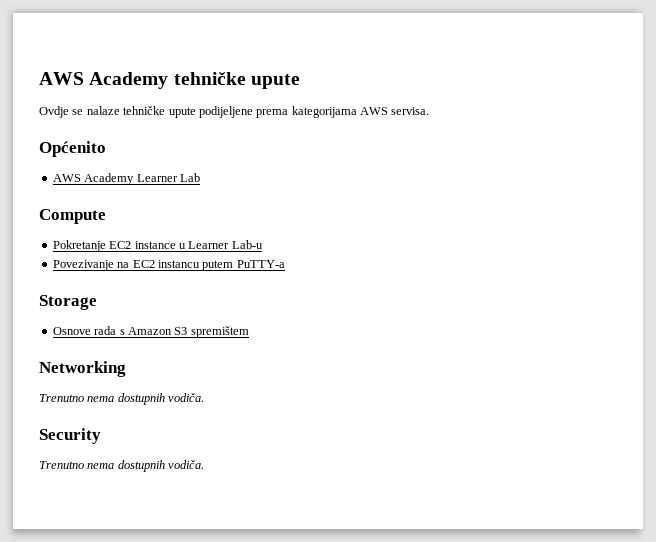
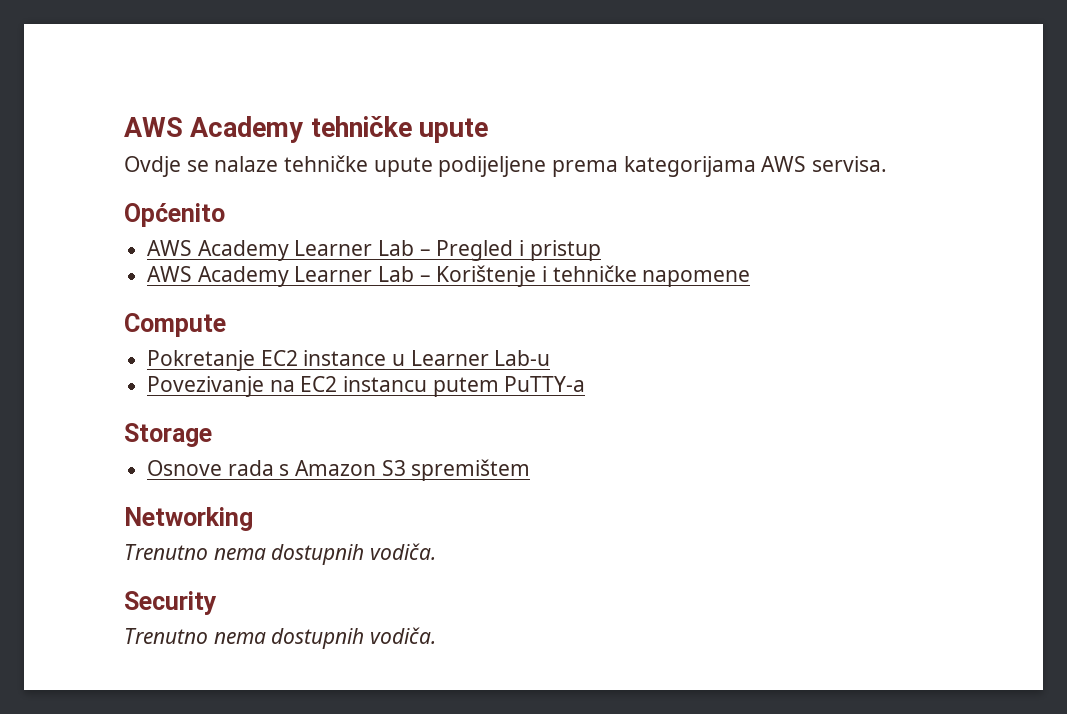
- AWS Academy Learner Lab
+ AWS Academy Learner Lab – Pregled i pristup
+ AWS Academy Learner Lab – Korištenje i tehničke napomene

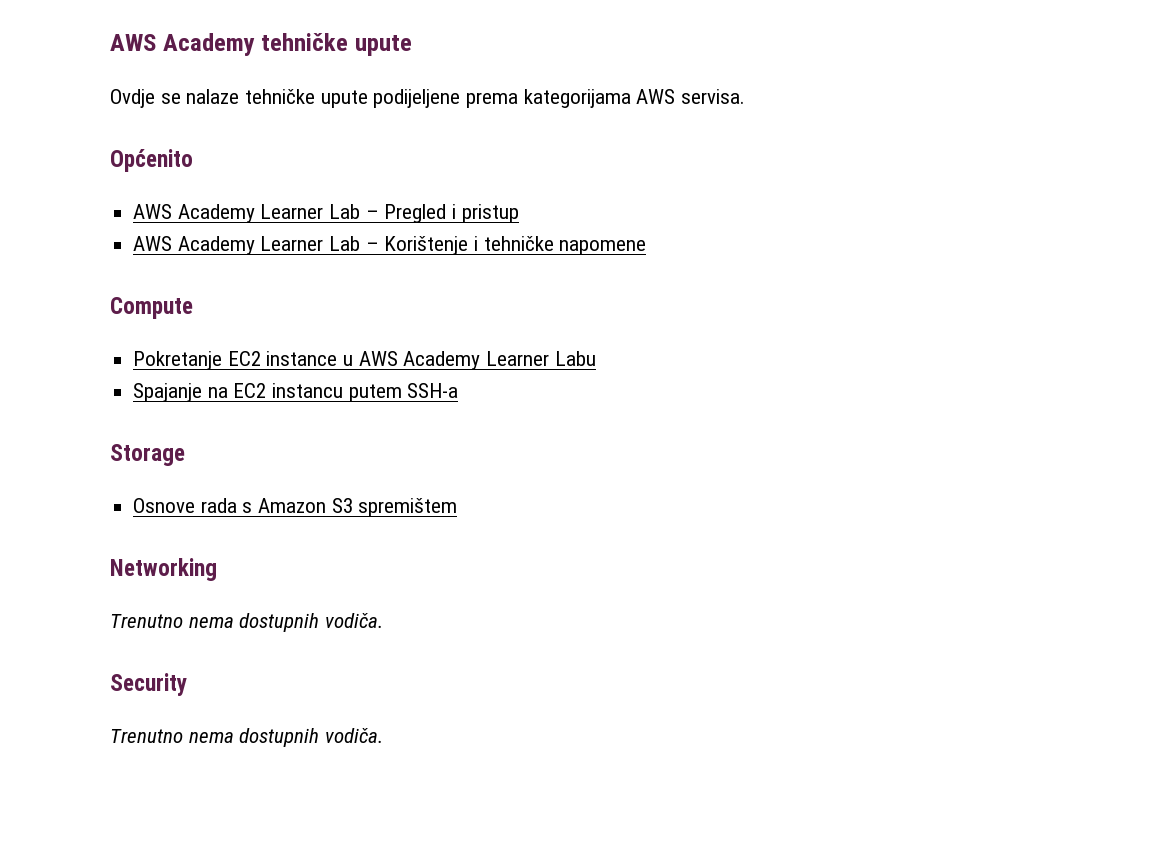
- Pokretanje EC2 instance u Learner Lab-u
- Povezivanje na EC2 instancu putem PuTTY-a
+ Pokretanje EC2 instance u AWS Academy Learner Labu
+ Spajanje na EC2 instancu putem SSH-a

